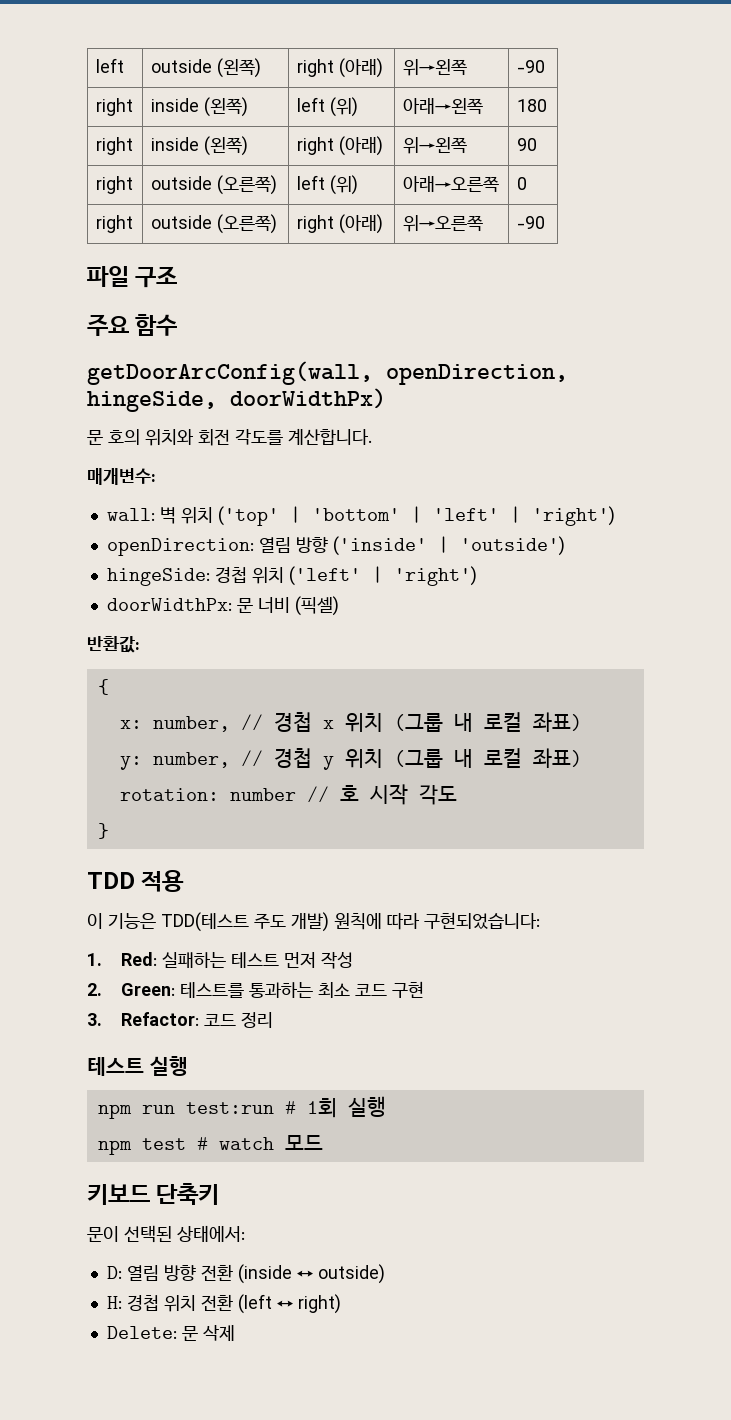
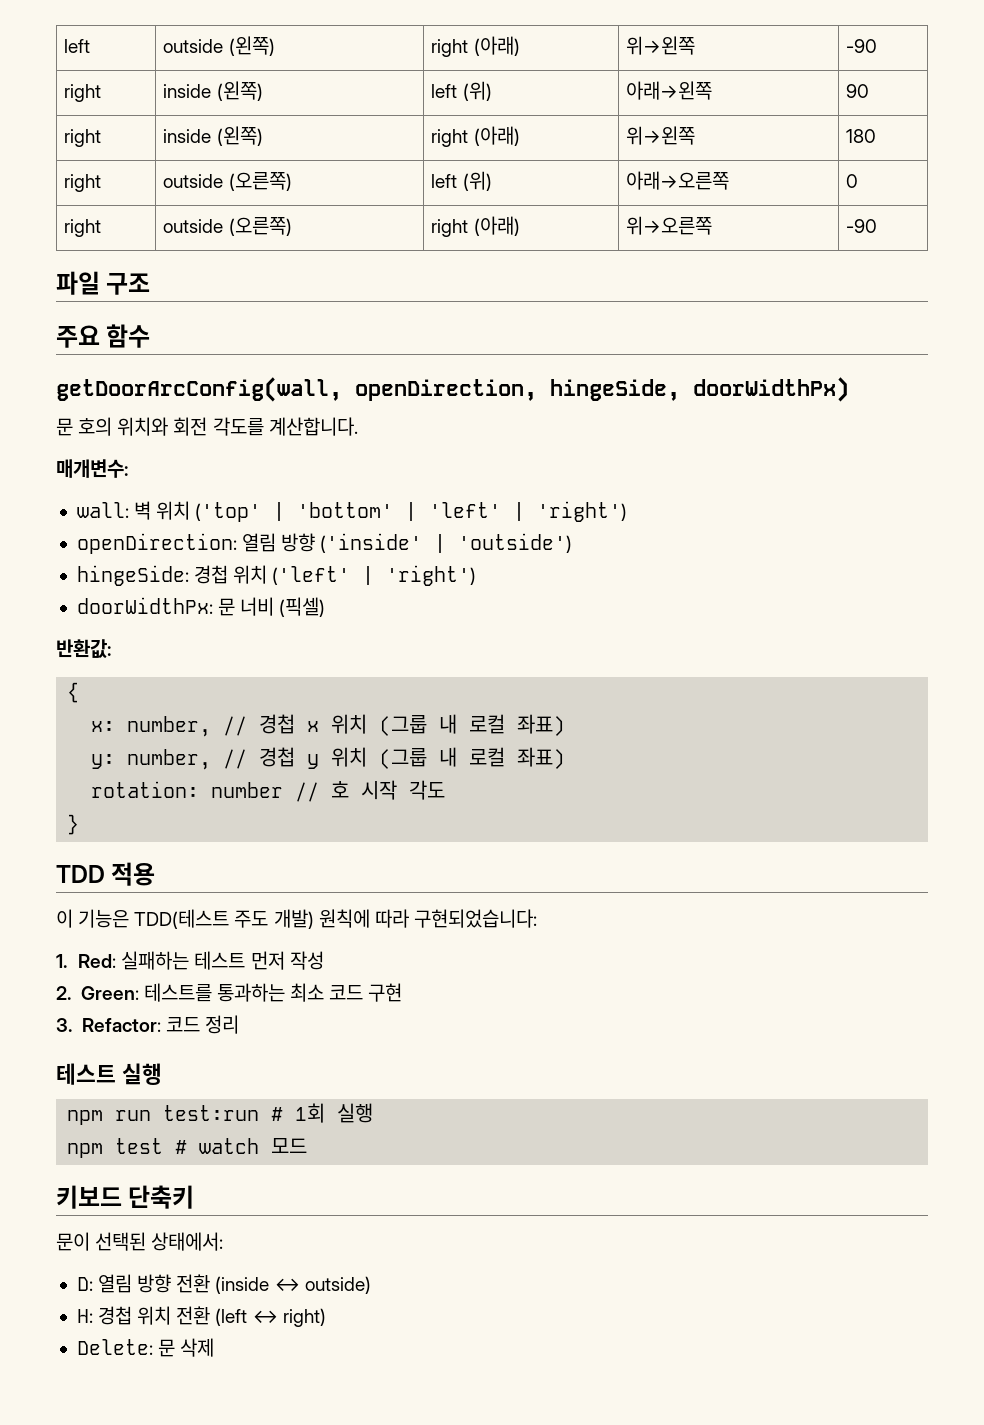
- right | inside (왼쪽) | left (위) | 아래→왼쪽 | 180
+ right | inside (왼쪽) | left (위) | 아래→왼쪽 | 90
- right | inside (왼쪽) | right (아래) | 위→왼쪽 | 90
+ right | inside (왼쪽) | right (아래) | 위→왼쪽 | 180

